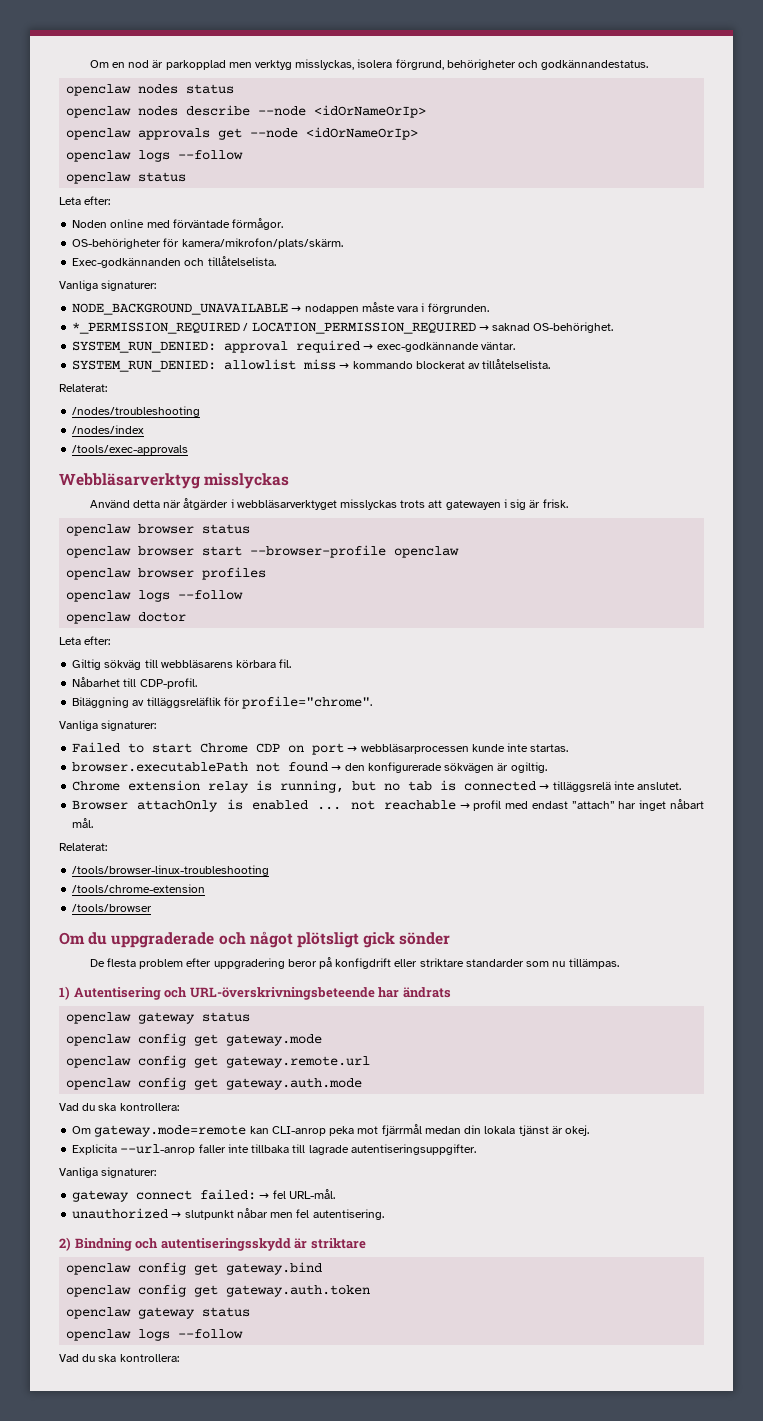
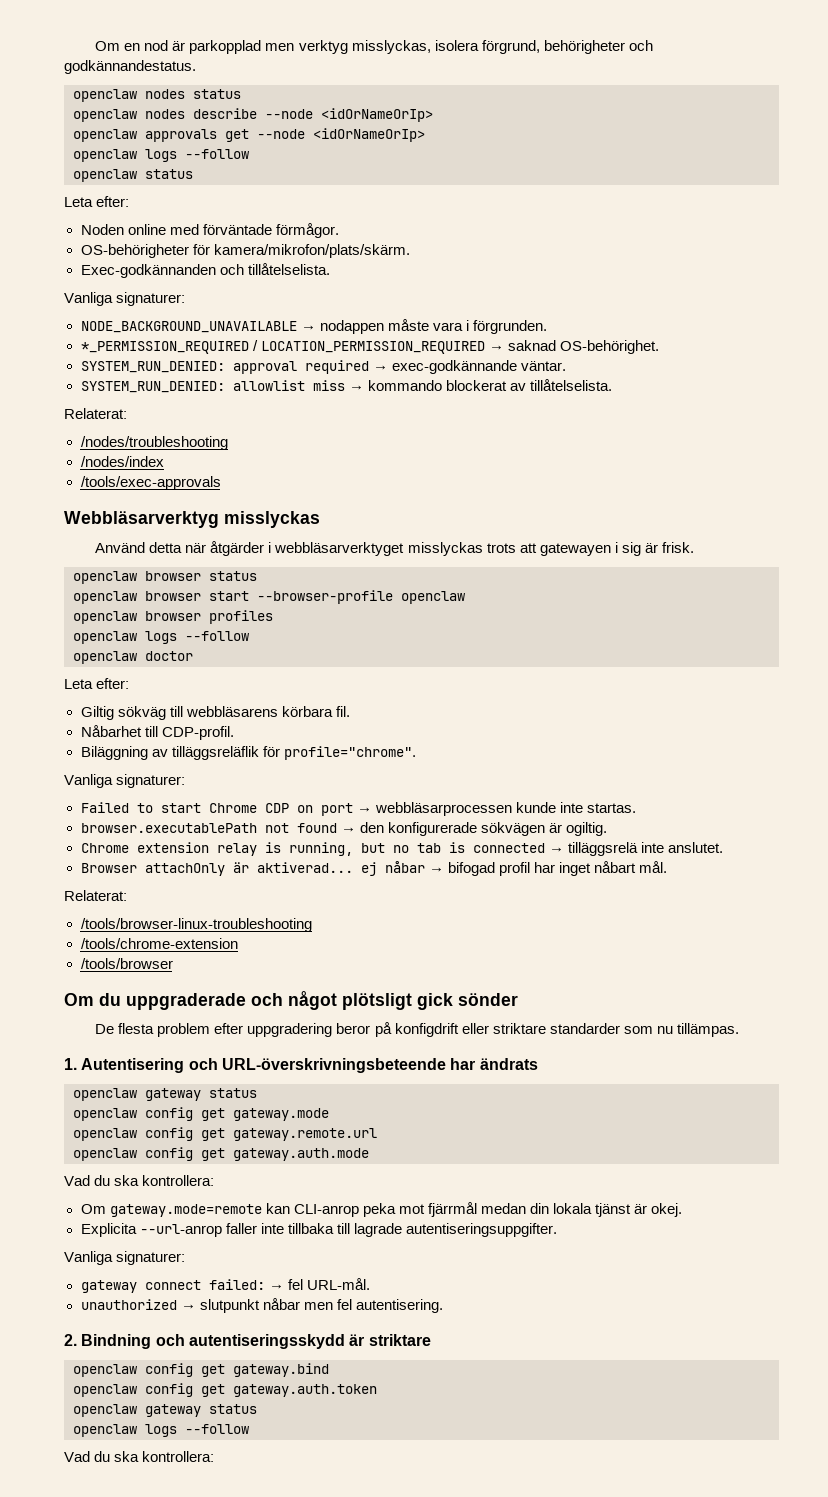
- Browser attachOnly is enabled ... not reachable → profil med endast ”attach” har inget nåbart mål.
+ Browser attachOnly är aktiverad... ej nåbar → bifogad profil har inget nåbart mål.
- 1) Autentisering och URL-överskrivningsbeteende har ändrats
+ 1. Autentisering och URL-överskrivningsbeteende har ändrats
- 2) Bindning och autentiseringsskydd är striktare
+ 2. Bindning och autentiseringsskydd är striktare

